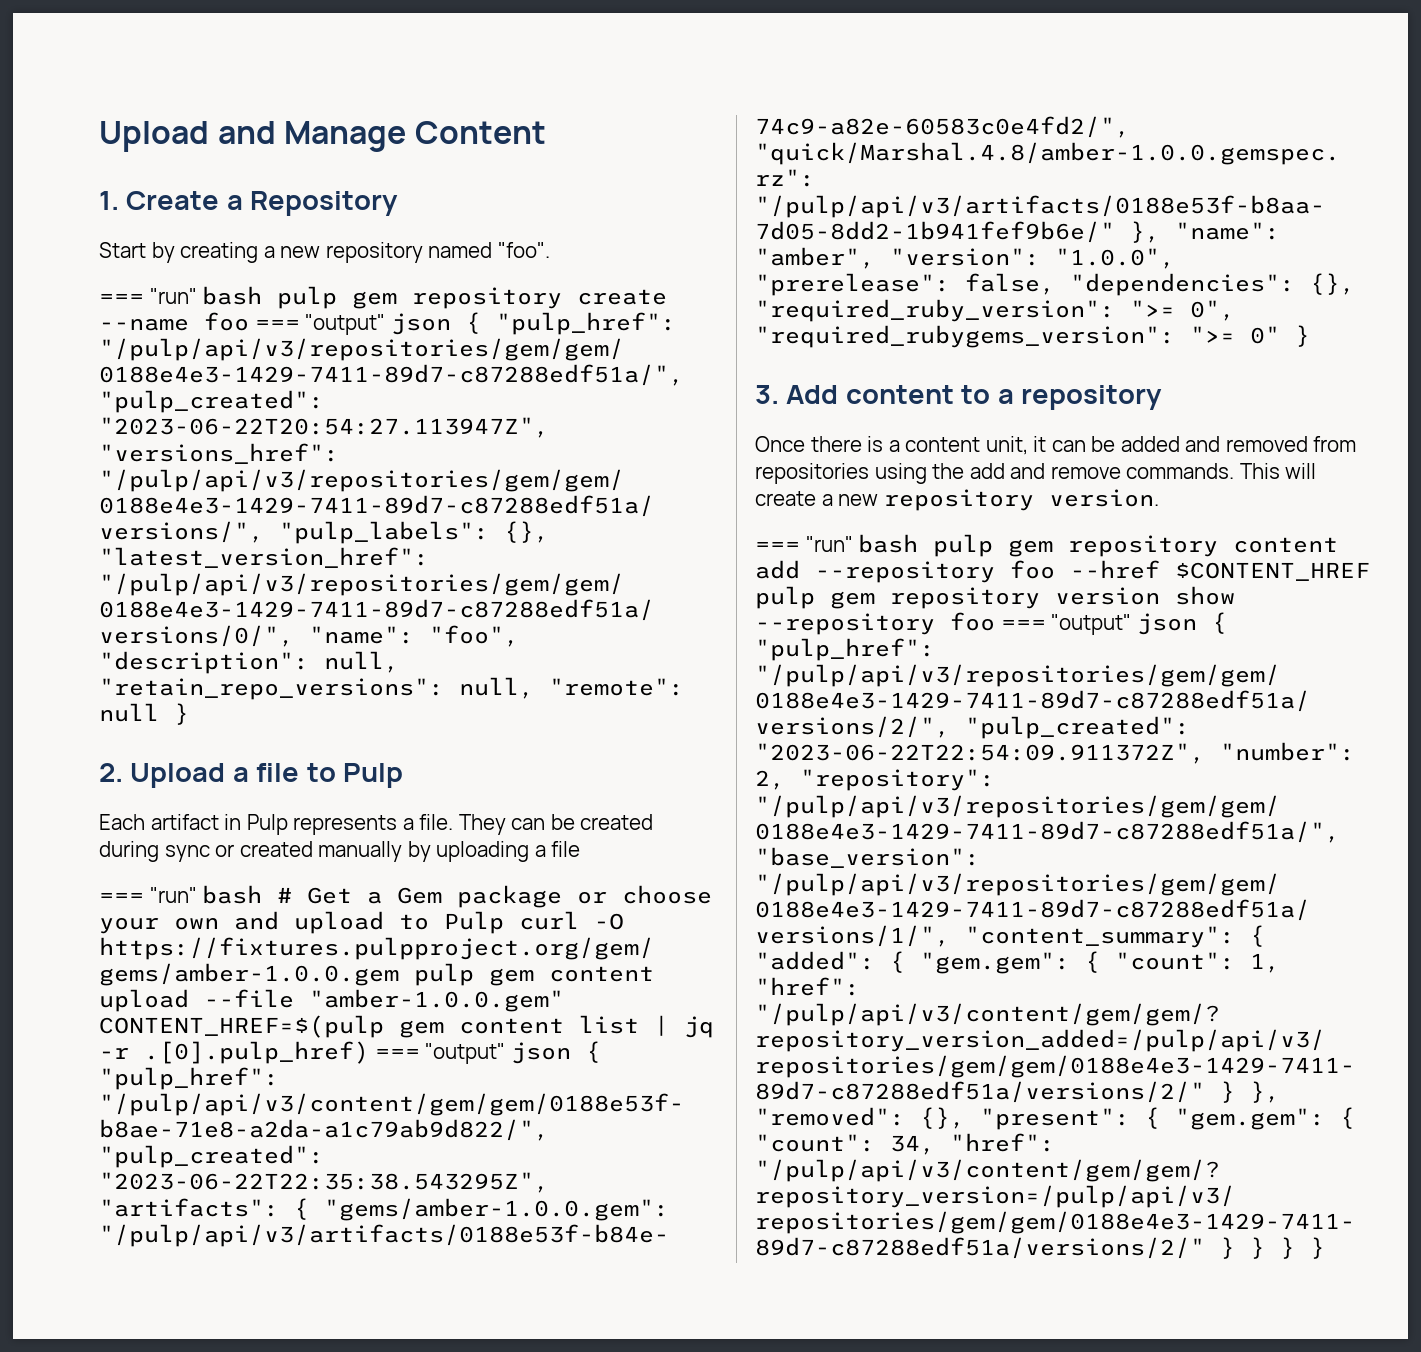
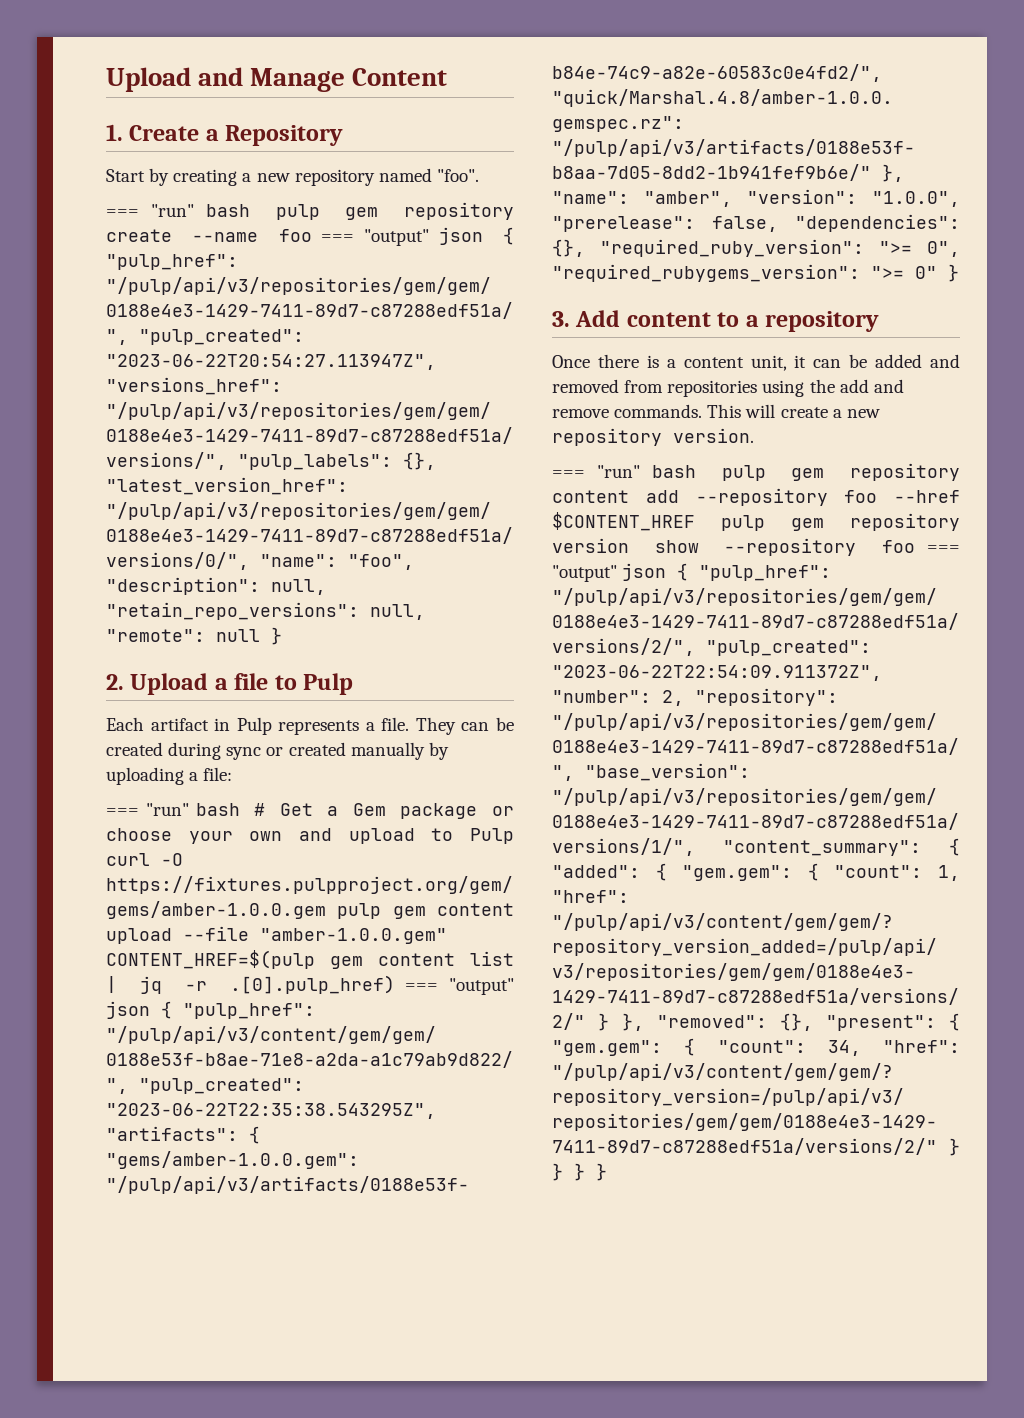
- They can be created during sync or created manually by uploading a file
+ They can be created during sync or created manually by uploading a file:

